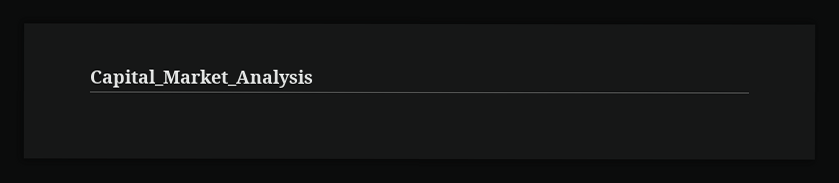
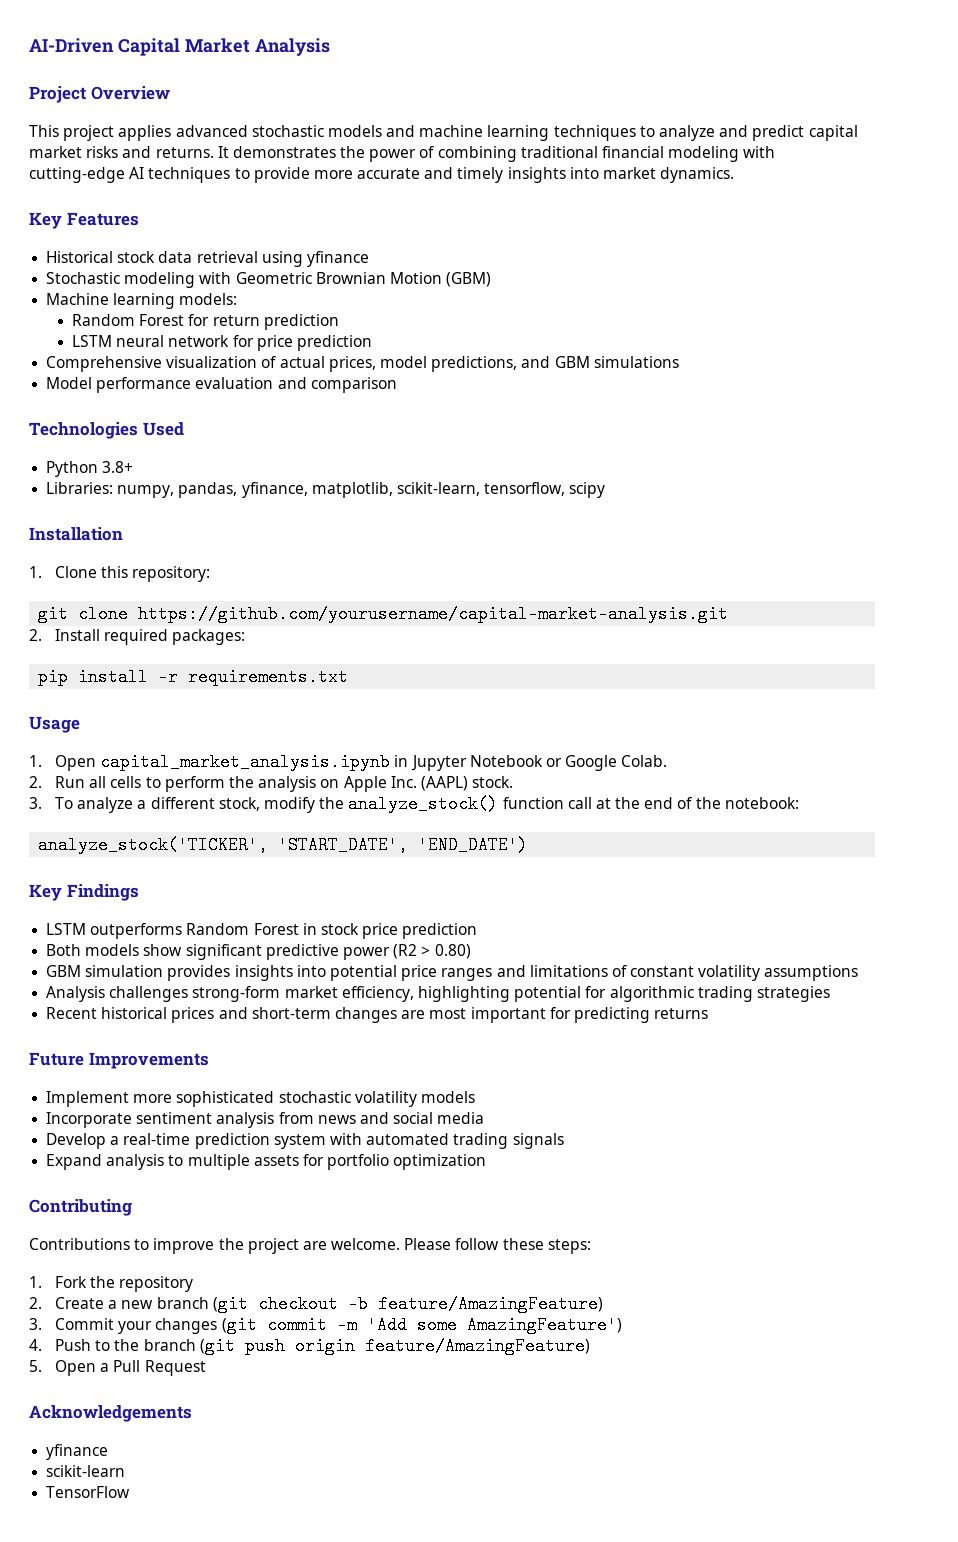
- Capital_Market_Analysis
+ AI-Driven Capital Market Analysis
+ Project Overview
+ This project applies advanced stochastic models and machine learning techniques to analyze and predict capital market risks and returns. It demonstrates the power of combining traditional financial modeling with cutting-edge AI techniques to provide more accurate and timely insights into market dynamics.
+ Key Features
+ Historical stock data retrieval using yfinance
+ Stochastic modeling with Geometric Brownian Motion (GBM)
+ Machine learning models:
+ Random Forest for return prediction
+ LSTM neural network for price prediction
+ Comprehensive visualization of actual prices, model predictions, and GBM simulations
+ Model performance evaluation and comparison
+ Technologies Used
+ Python 3.8+
+ Libraries: numpy, pandas, yfinance, matplotlib, scikit-learn, tensorflow, scipy
+ Installation
+ 1. Clone this repository:
+ git clone https://github.com/yourusername/capital-market-analysis.git
+ 2. Install required packages:
+ pip install -r requirements.txt
+ Usage
+ 1. Open capital_market_analysis.ipynb in Jupyter Notebook or Google Colab.
+ 2. Run all cells to perform the analysis on Apple Inc. (AAPL) stock.
+ 3. To analyze a different stock, modify the analyze_stock() function call at the end of the notebook:
+ analyze_stock('TICKER', 'START_DATE', 'END_DATE')
+ Key Findings
+ LSTM outperforms Random Forest in stock price prediction
+ Both models show significant predictive power (R2 > 0.80)
+ GBM simulation provides insights into potential price ranges and limitations of constant volatility assumptions
+ Analysis challenges strong-form market efficiency, highlighting potential for algorithmic trading strategies
+ Recent historical prices and short-term changes are most important for predicting returns
+ Future Improvements
+ Implement more sophisticated stochastic volatility models
+ Incorporate sentiment analysis from news and social media
+ Develop a real-time prediction system with automated trading signals
+ Expand analysis to multiple assets for portfolio optimization
+ Contributing
+ Contributions to improve the project are welcome. Please follow these steps:
+ 1. Fork the repository
+ 2. Create a new branch (git checkout -b feature/AmazingFeature)
+ 3. Commit your changes (git commit -m 'Add some AmazingFeature')
+ 4. Push to the branch (git push origin feature/AmazingFeature)
+ 5. Open a Pull Request
+ Acknowledgements
+ yfinance
+ scikit-learn
+ TensorFlow

